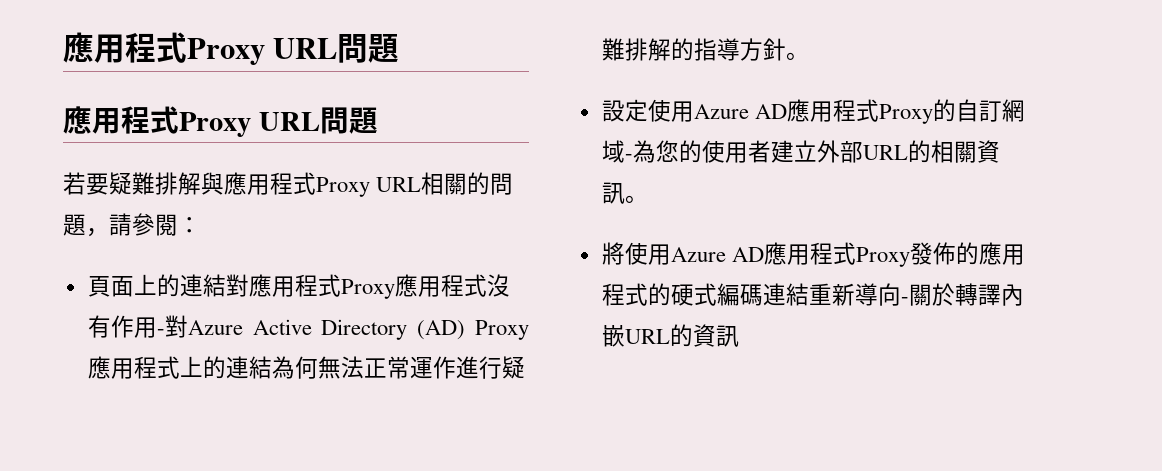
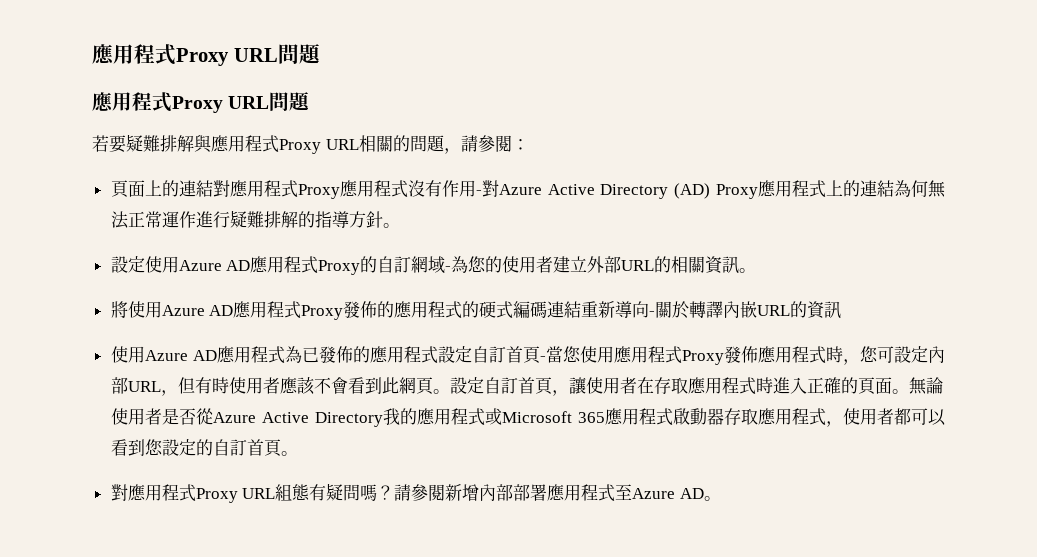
+ 使用Azure AD應用程式為已發佈的應用程式設定自訂首頁-當您使用應用程式Proxy發佈應用程式時，您可設定內部URL，但有時使用者應該不會看到此網頁。設定自訂首頁，讓使用者在存取應用程式時進入正確的頁面。無論使用者是否從Azure Active Directory我的應用程式或Microsoft 365應用程式啟動器存取應用程式，使用者都可以看到您設定的自訂首頁。
+ 對應用程式Proxy URL組態有疑問嗎？請參閱新增內部部署應用程式至Azure AD。

